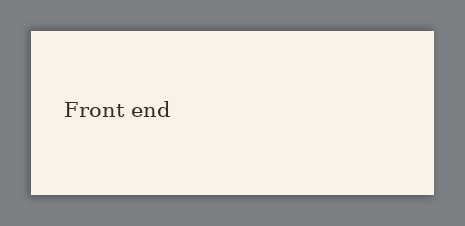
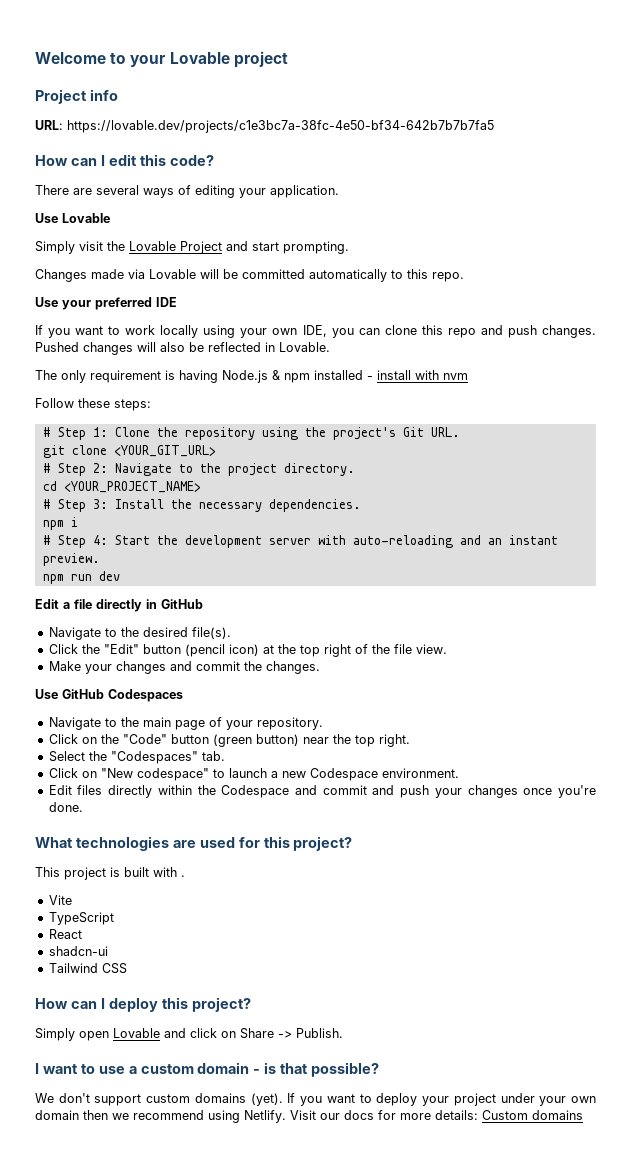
- Front end
+ Welcome to your Lovable project
+ Project info
+ URL: https://lovable.dev/projects/c1e3bc7a-38fc-4e50-bf34-642b7b7b7fa5
+ How can I edit this code?
+ There are several ways of editing your application.
+ Use Lovable
+ Simply visit the Lovable Project and start prompting.
+ Changes made via Lovable will be committed automatically to this repo.
+ Use your preferred IDE
+ If you want to work locally using your own IDE, you can clone this repo and push changes. Pushed changes will also be reflected in Lovable.
+ The only requirement is having Node.js & npm installed - install with nvm
+ Follow these steps:
+ # Step 1: Clone the repository using the project's Git URL.
+ git clone <YOUR_GIT_URL>
+ # Step 2: Navigate to the project directory.
+ cd <YOUR_PROJECT_NAME>
+ # Step 3: Install the necessary dependencies.
+ npm i
+ # Step 4: Start the development server with auto-reloading and an instant preview.
+ npm run dev
+ Edit a file directly in GitHub
+ Navigate to the desired file(s).
+ Click the "Edit" button (pencil icon) at the top right of the file view.
+ Make your changes and commit the changes.
+ Use GitHub Codespaces
+ Navigate to the main page of your repository.
+ Click on the "Code" button (green button) near the top right.
+ Select the "Codespaces" tab.
+ Click on "New codespace" to launch a new Codespace environment.
+ Edit files directly within the Codespace and commit and push your changes once you're done.
+ What technologies are used for this project?
+ This project is built with .
+ Vite
+ TypeScript
+ React
+ shadcn-ui
+ Tailwind CSS
+ How can I deploy this project?
+ Simply open Lovable and click on Share -> Publish.
+ I want to use a custom domain - is that possible?
+ We don't support custom domains (yet). If you want to deploy your project under your own domain then we recommend using Netlify. Visit our docs for more details: Custom domains

